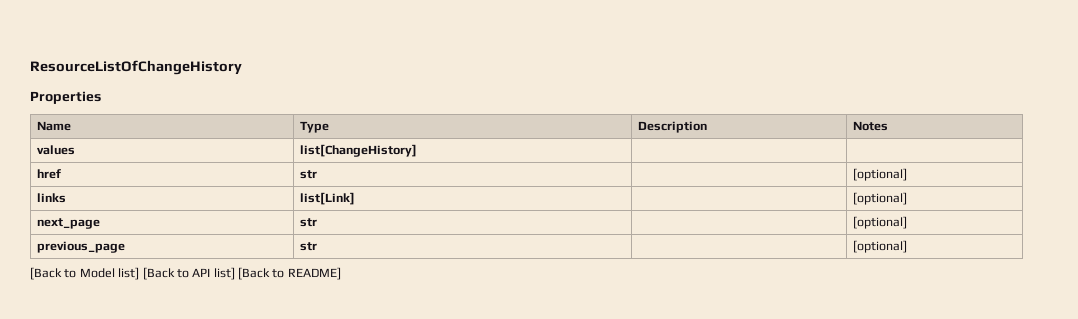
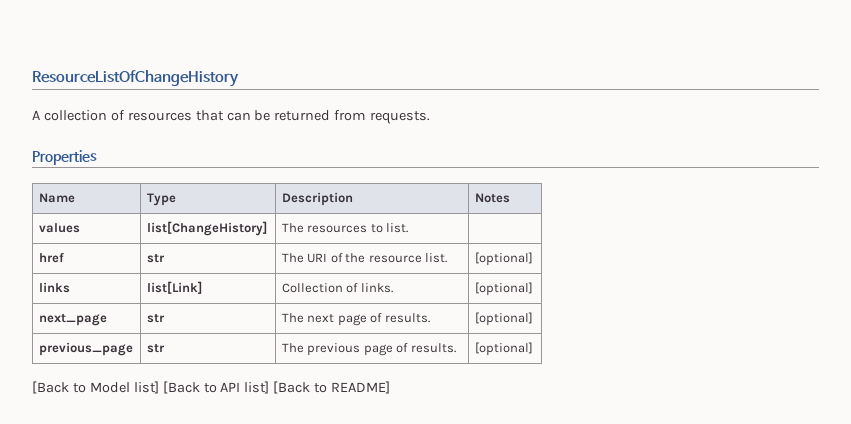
+ A collection of resources that can be returned from requests.
- values | list[ChangeHistory] | |
- href | str | | [optional]
+ values | list[ChangeHistory] | The resources to list. |
+ href | str | The URI of the resource list. | [optional]
- links | list[Link] | | [optional]
+ links | list[Link] | Collection of links. | [optional]
- next_page | str | | [optional]
- previous_page | str | | [optional]
+ next_page | str | The next page of results. | [optional]
+ previous_page | str | The previous page of results. | [optional]

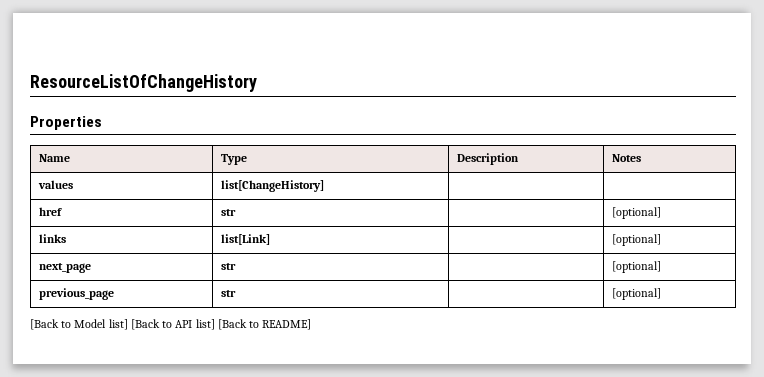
- A collection of resources that can be returned from requests.
- values | list[ChangeHistory] | The resources to list. |
- href | str | The URI of the resource list. | [optional]
+ values | list[ChangeHistory] | |
+ href | str | | [optional]
- links | list[Link] | Collection of links. | [optional]
+ links | list[Link] | | [optional]
- next_page | str | The next page of results. | [optional]
- previous_page | str | The previous page of results. | [optional]
+ next_page | str | | [optional]
+ previous_page | str | | [optional]

